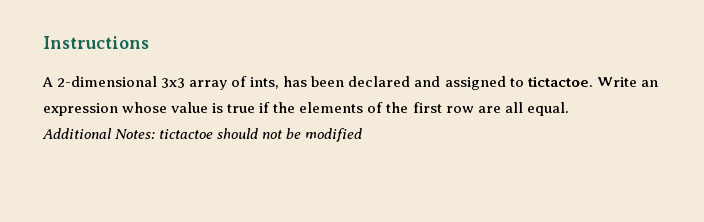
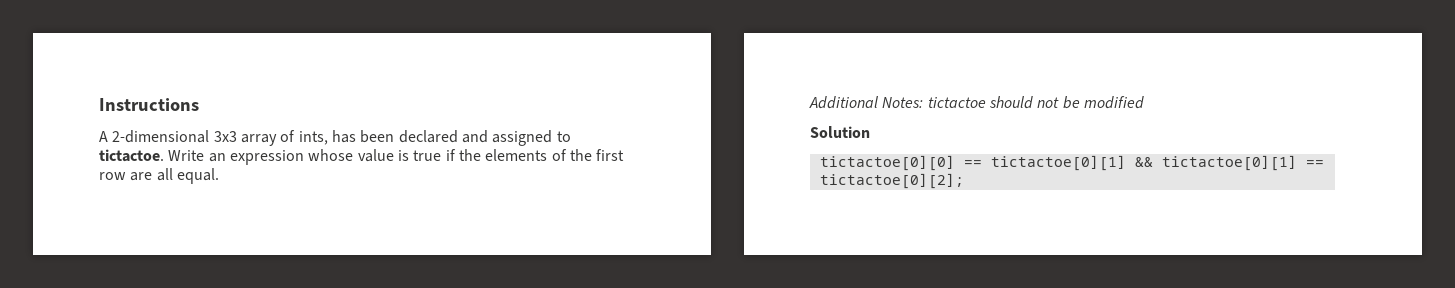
+ Solution
+ tictactoe[0][0] == tictactoe[0][1] && tictactoe[0][1] == tictactoe[0][2];

